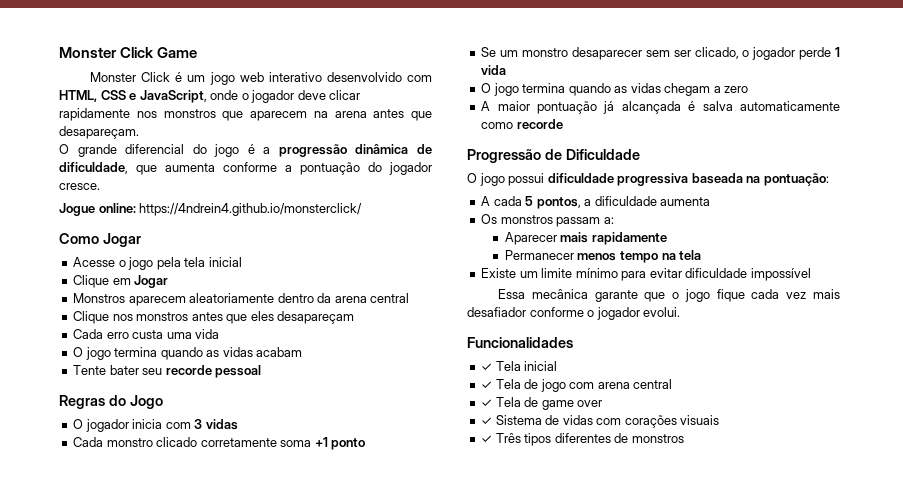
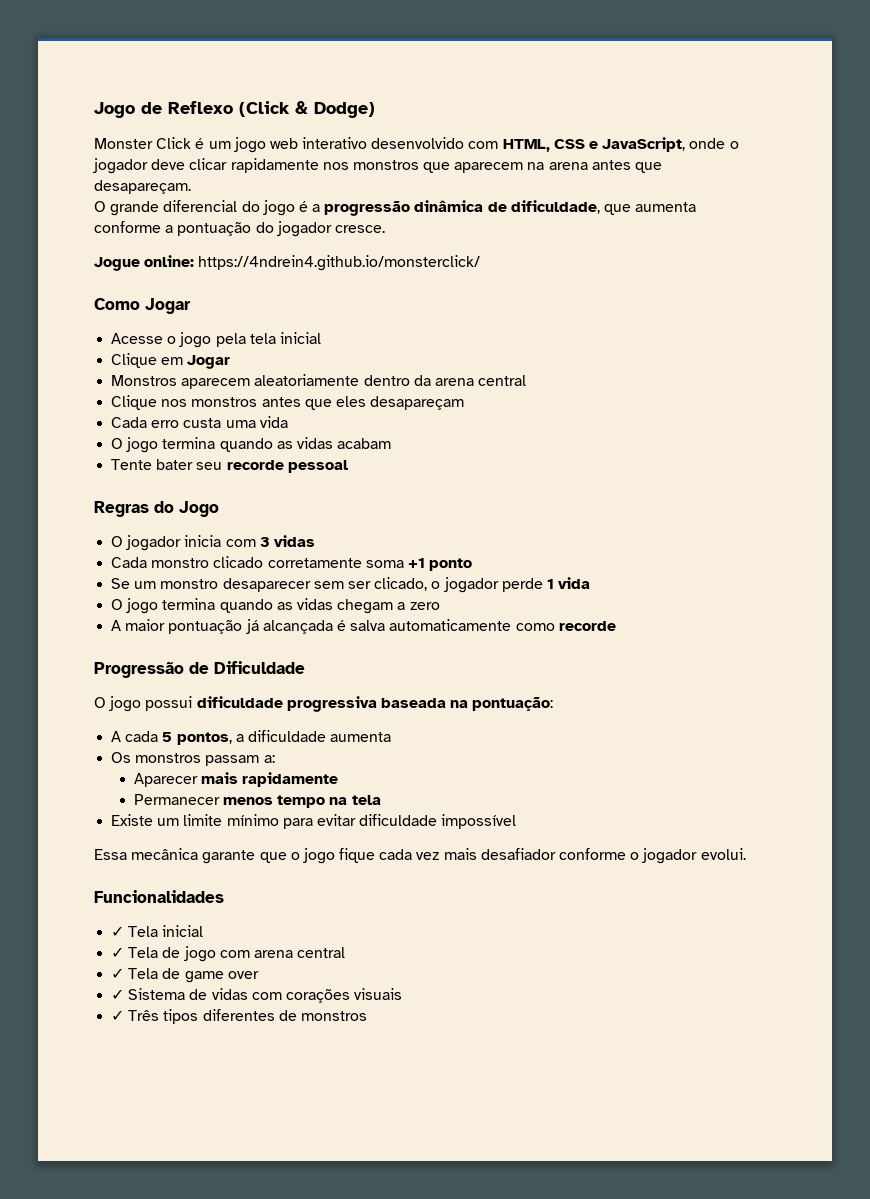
- Monster Click Game
+ Jogo de Reflexo (Click & Dodge)

